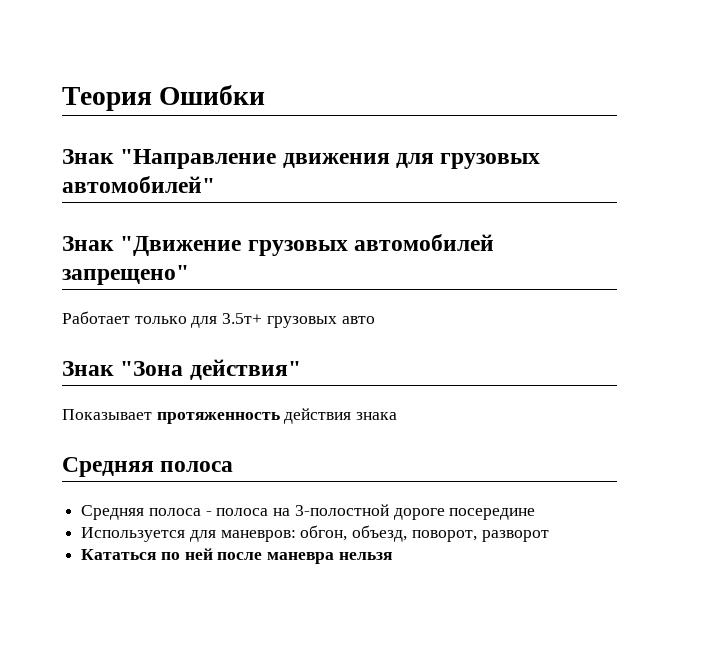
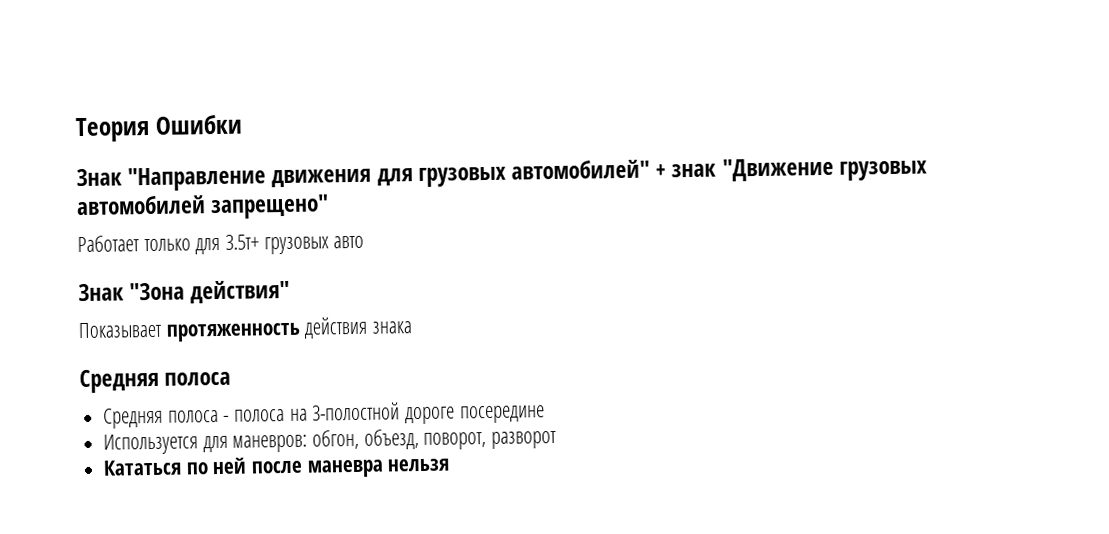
- Знак "Направление движения для грузовых автомобилей"
- Знак "Движение грузовых автомобилей запрещено"
+ Знак "Направление движения для грузовых автомобилей" + знак "Движение грузовых автомобилей запрещено"

